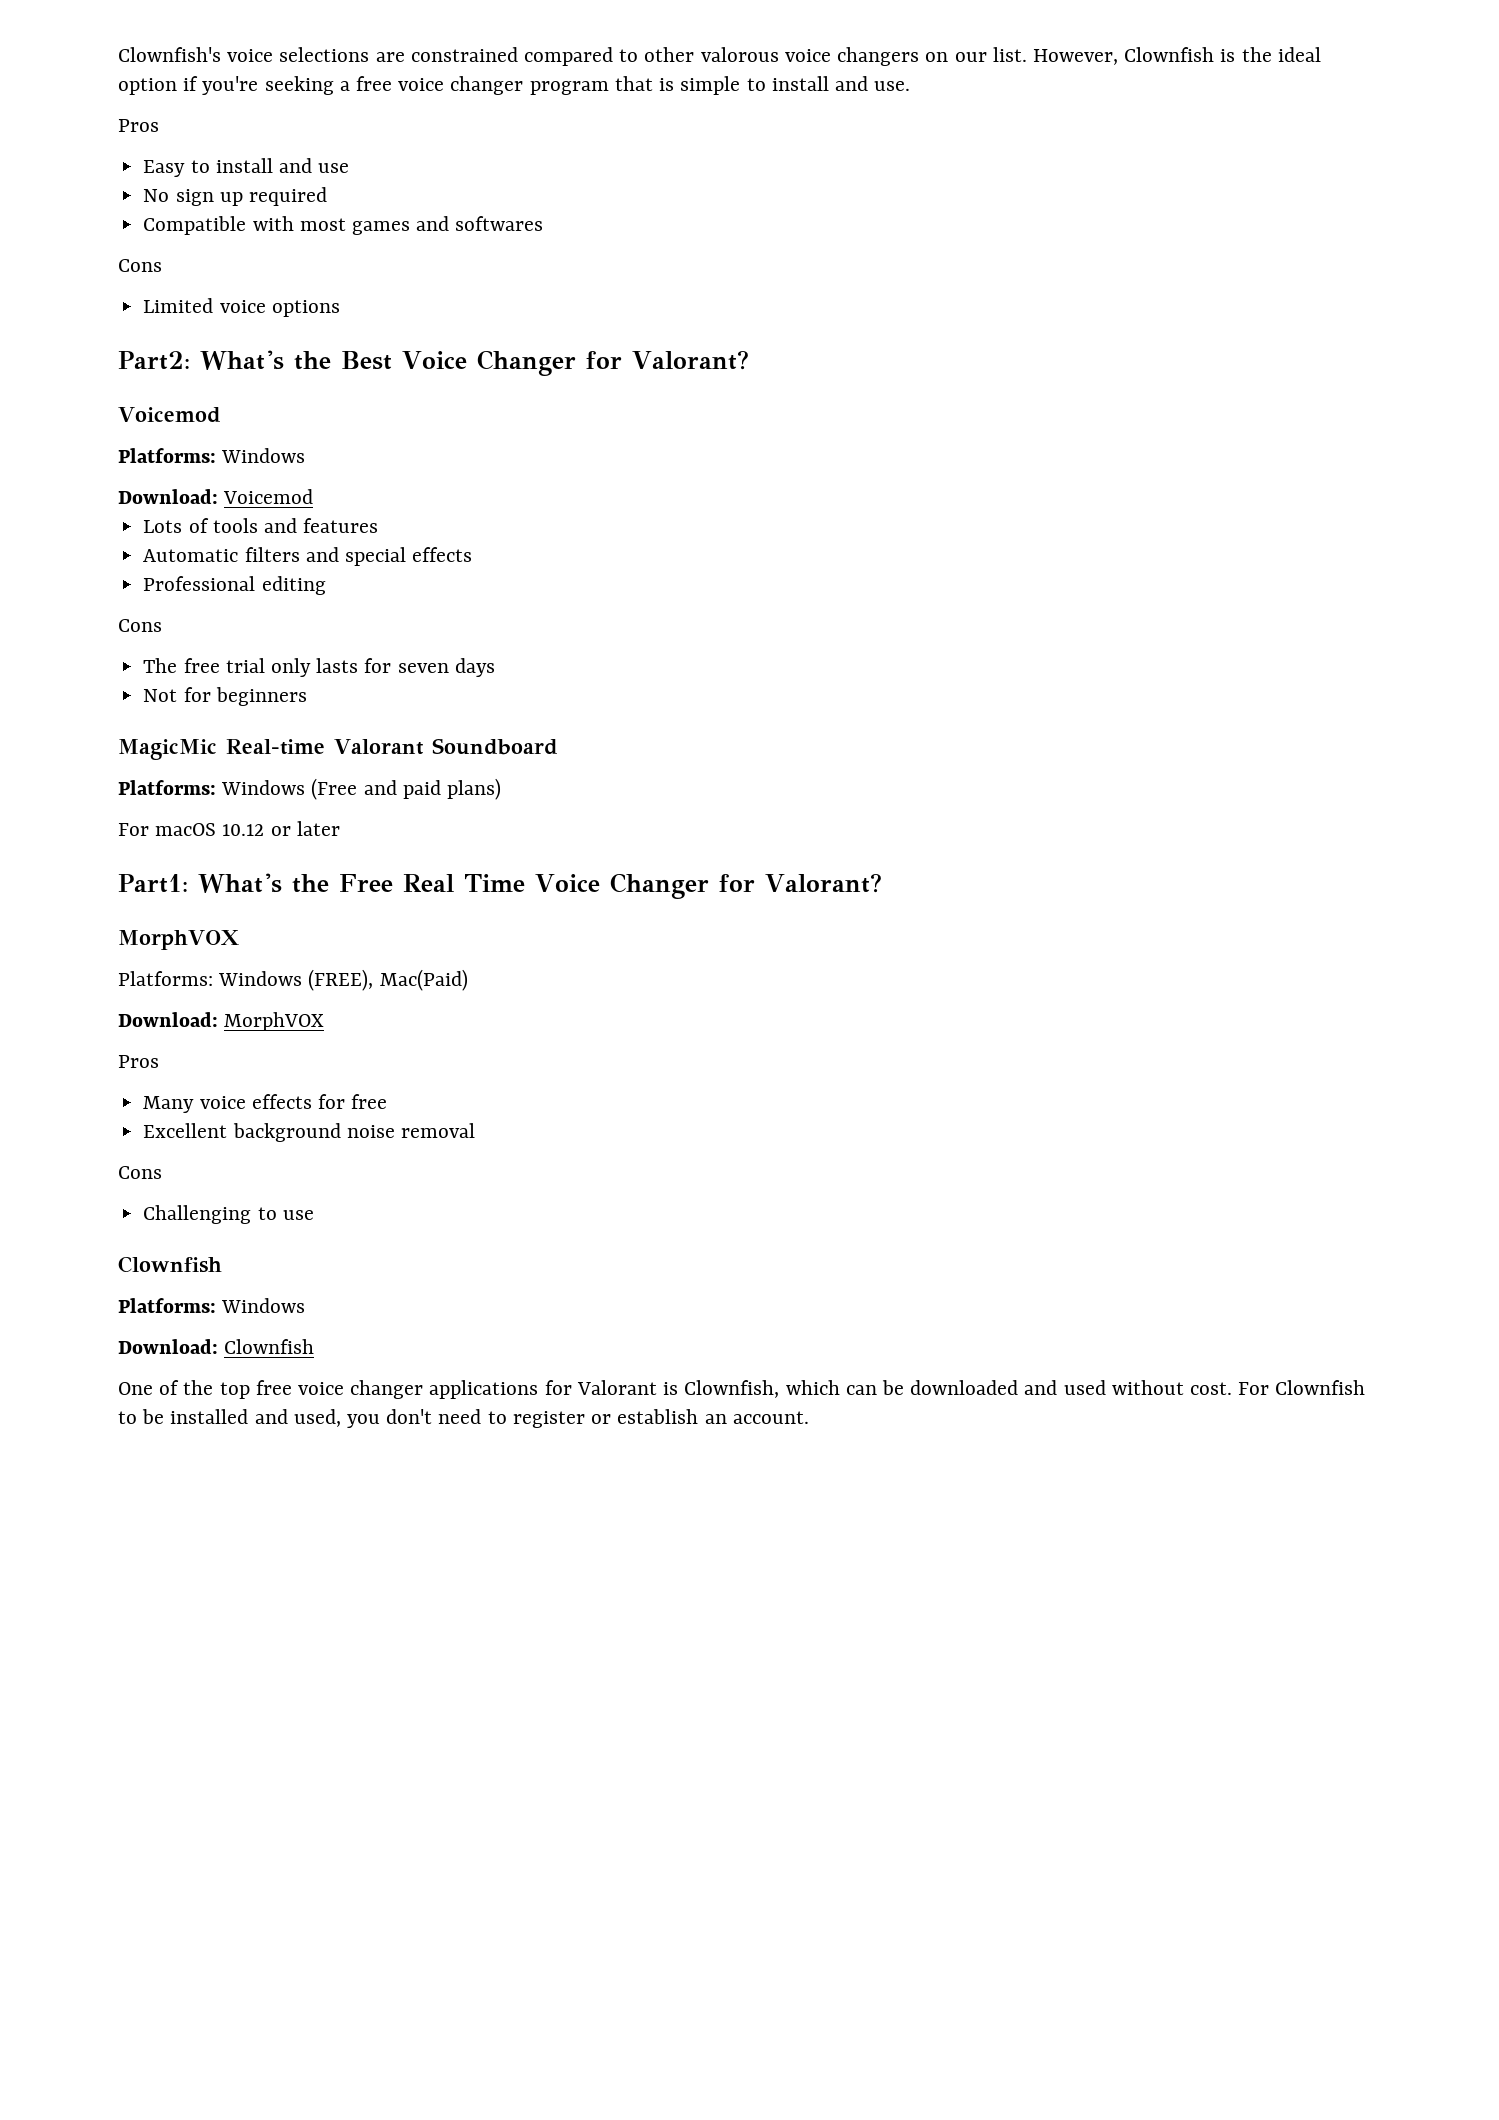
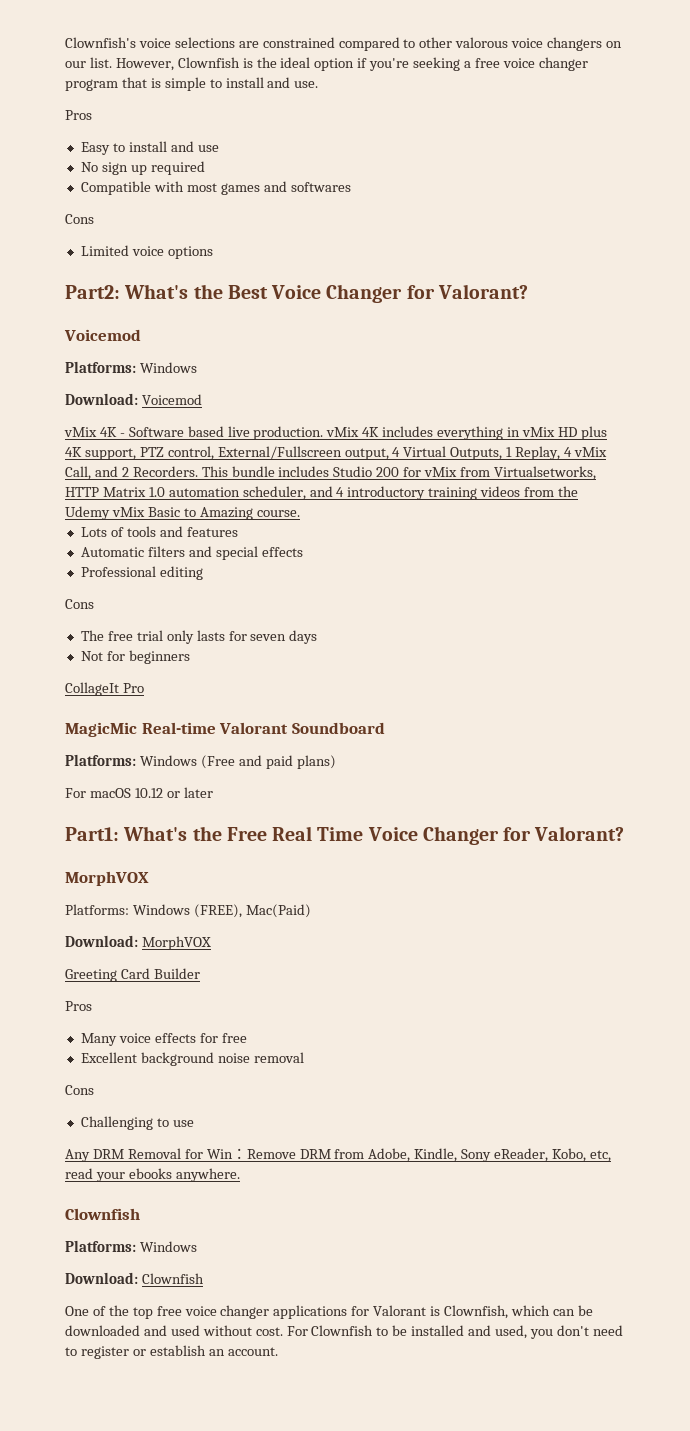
+ vMix 4K - Software based live production. vMix 4K includes everything in vMix HD plus 4K support, PTZ control, External/Fullscreen output, 4 Virtual Outputs, 1 Replay, 4 vMix Call, and 2 Recorders. This bundle includes Studio 200 for vMix from Virtualsetworks, HTTP Matrix 1.0 automation scheduler, and 4 introductory training videos from the Udemy vMix Basic to Amazing course.
+ CollageIt Pro
+ Greeting Card Builder
+ Any DRM Removal for Win：Remove DRM from Adobe, Kindle, Sony eReader, Kobo, etc, read your ebooks anywhere.

